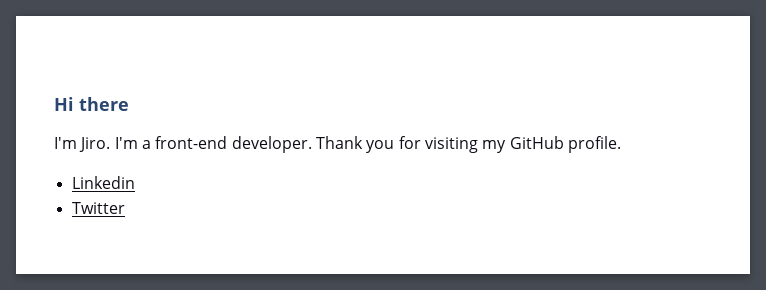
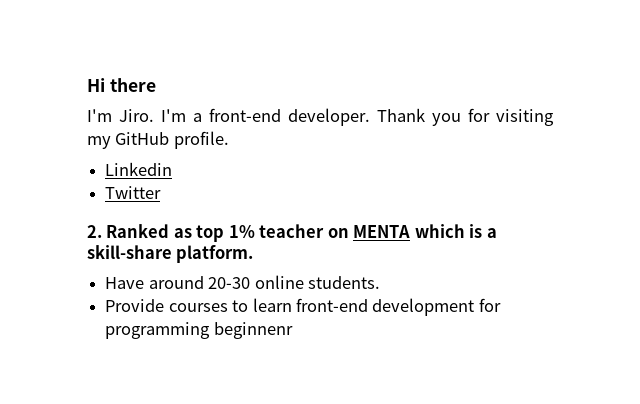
+ 2. Ranked as top 1% teacher on MENTA which is a skill-share platform.
+ Have around 20-30 online students.
+ Provide courses to learn front-end development for programming beginnenr

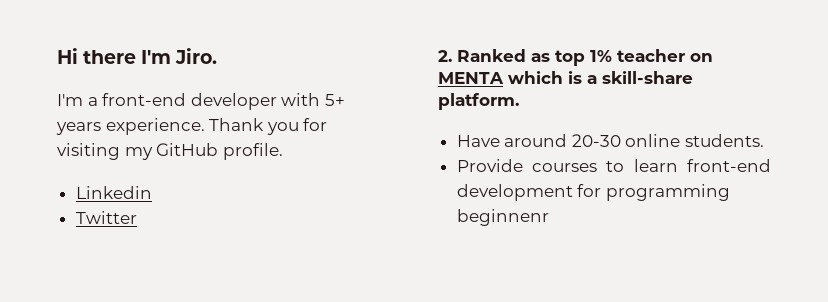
- Hi there
- I'm Jiro. I'm a front-end developer.
+ Hi there I'm Jiro.
+ I'm a front-end developer with 5+ years experience.

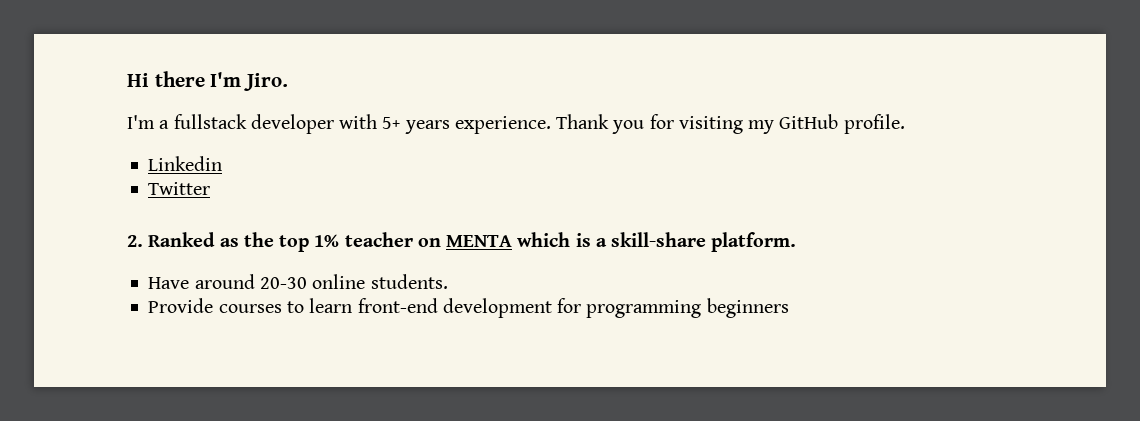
- I'm a front-end developer with 5+ years experience.
+ I'm a fullstack developer with 5+ years experience.
- 2. Ranked as top 1% teacher on MENTA which is a skill-share platform.
+ 2. Ranked as the top 1% teacher on MENTA which is a skill-share platform.
- Provide courses to learn front-end development for programming beginnenr
+ Provide courses to learn front-end development for programming beginners

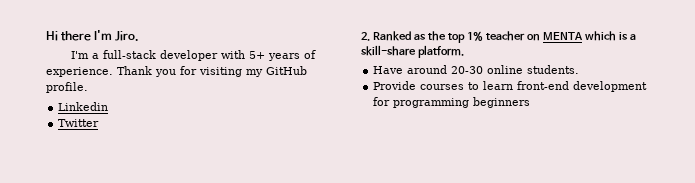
- I'm a fullstack developer with 5+ years experience.
+ I'm a full-stack developer with 5+ years of experience.

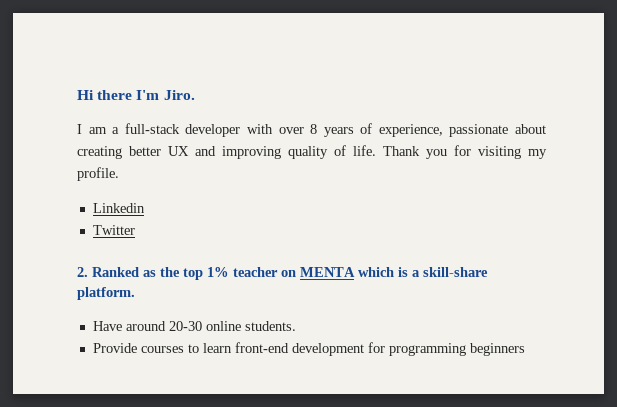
- I'm a full-stack developer with 5+ years of experience.
+ I am a full-stack developer with over 8 years of experience, passionate about creating better UX and improving quality of life.
- Thank you for visiting my GitHub profile.
+ Thank you for visiting my profile.

